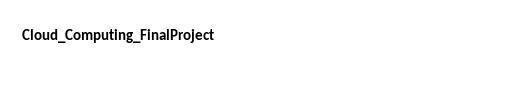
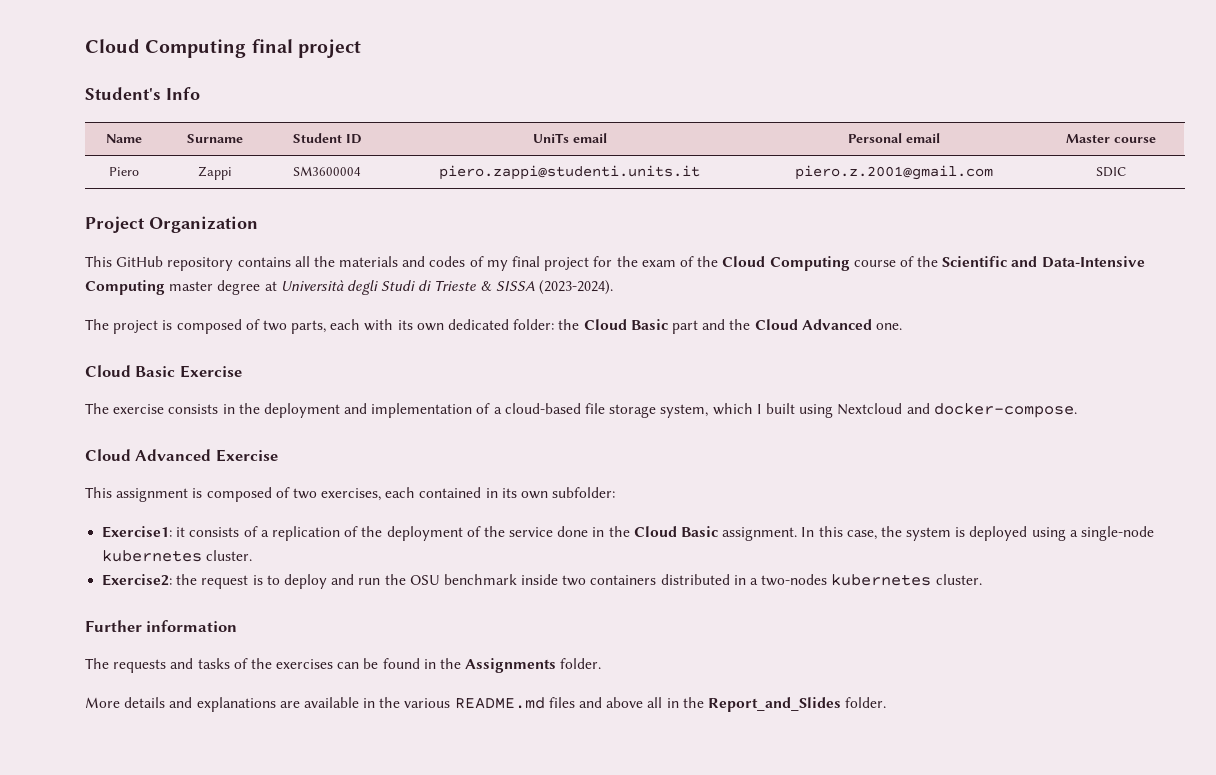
- Cloud_Computing_FinalProject
+ Cloud Computing final project
+ Student's Info
+ Name | Surname | Student ID | UniTs email | Personal email | Master course
+ Piero | Zappi | SM3600004 | piero.zappi@studenti.units.it | piero.z.2001@gmail.com | SDIC
+ Project Organization
+ This GitHub repository contains all the materials and codes of my final project for the exam of the Cloud Computing course of the Scientific and Data-Intensive Computing master degree at Università degli Studi di Trieste & SISSA (2023-2024).
+ The project is composed of two parts, each with its own dedicated folder: the Cloud Basic part and the Cloud Advanced one.
+ Cloud Basic Exercise
+ The exercise consists in the deployment and implementation of a cloud-based file storage system, which I built using Nextcloud and docker-compose.
+ Cloud Advanced Exercise
+ This assignment is composed of two exercises, each contained in its own subfolder:
+ Exercise1: it consists of a replication of the deployment of the service done in the Cloud Basic assignment. In this case, the system is deployed using a single-node kubernetes cluster.
+ Exercise2: the request is to deploy and run the OSU benchmark inside two containers distributed in a two-nodes kubernetes cluster.
+ Further information
+ The requests and tasks of the exercises can be found in the Assignments folder.
+ More details and explanations are available in the various README.md files and above all in the Report_and_Slides folder.

